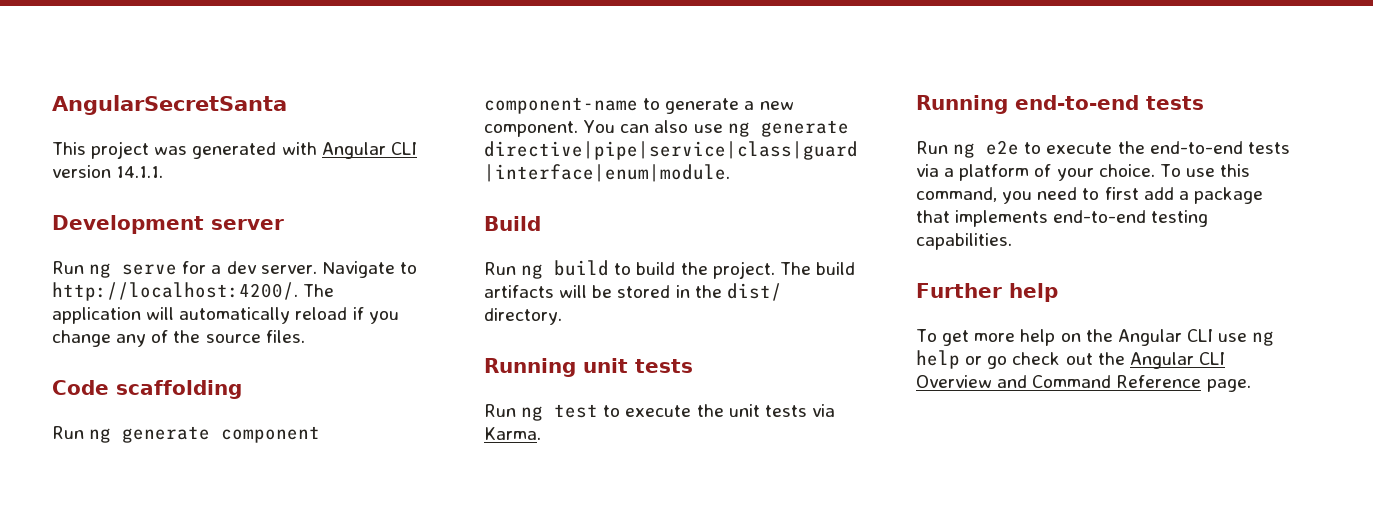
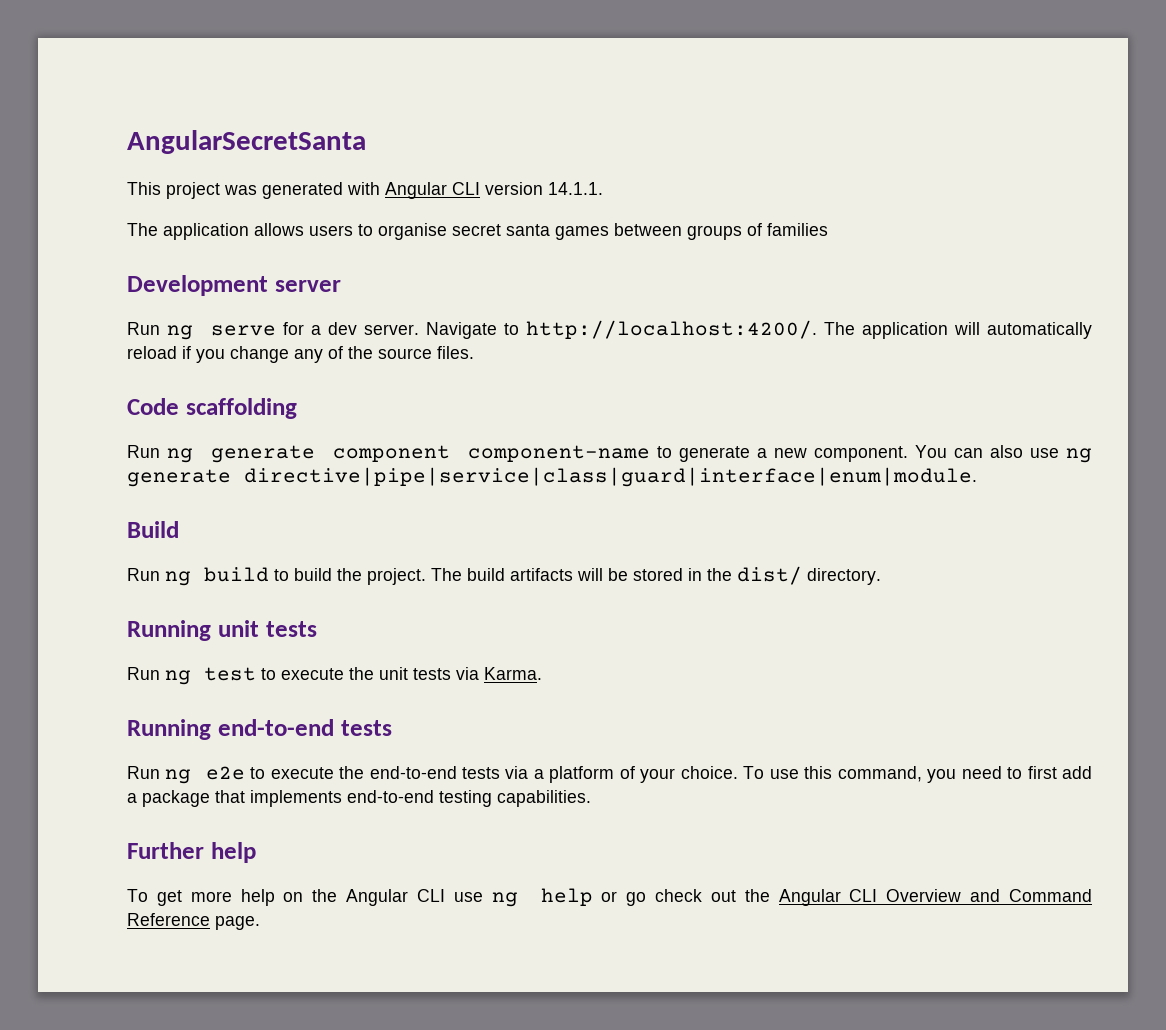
+ The application allows users to organise secret santa games between groups of families

